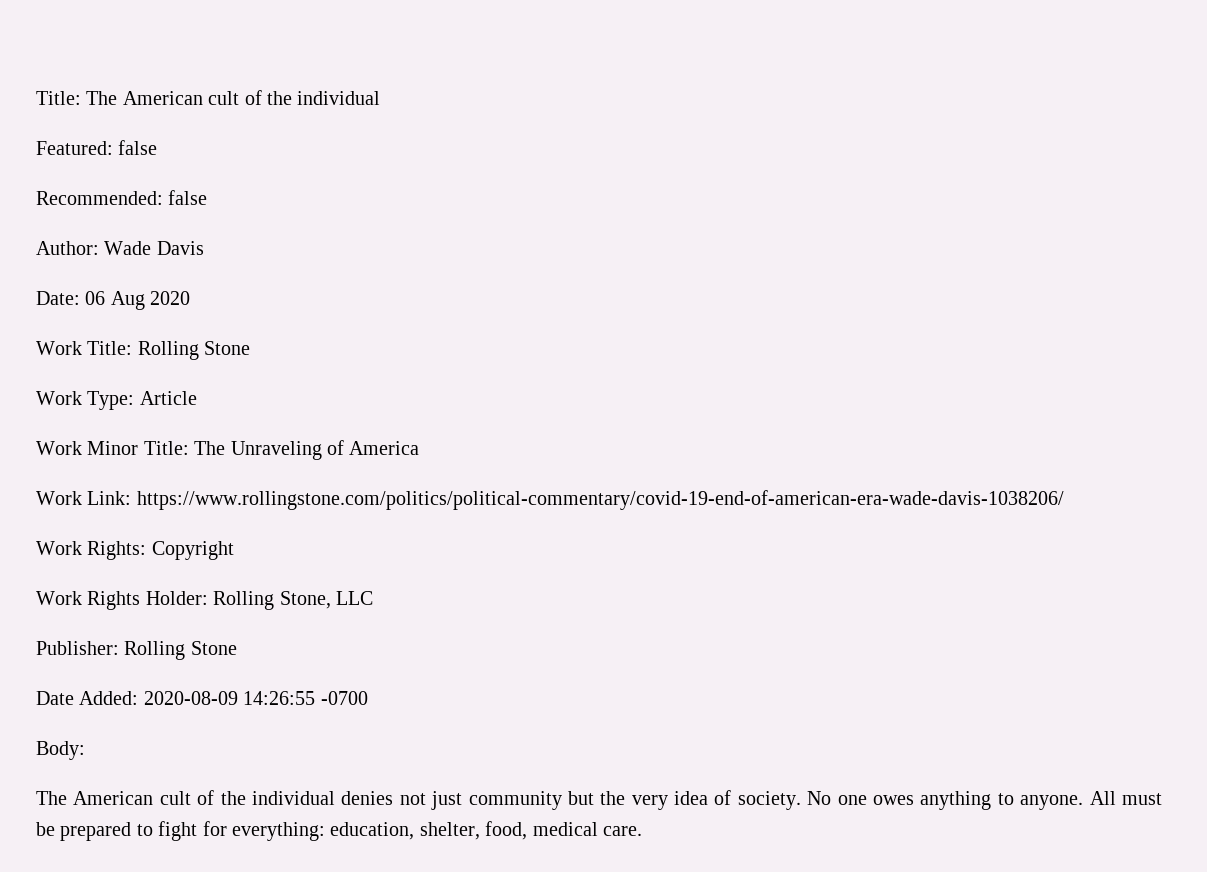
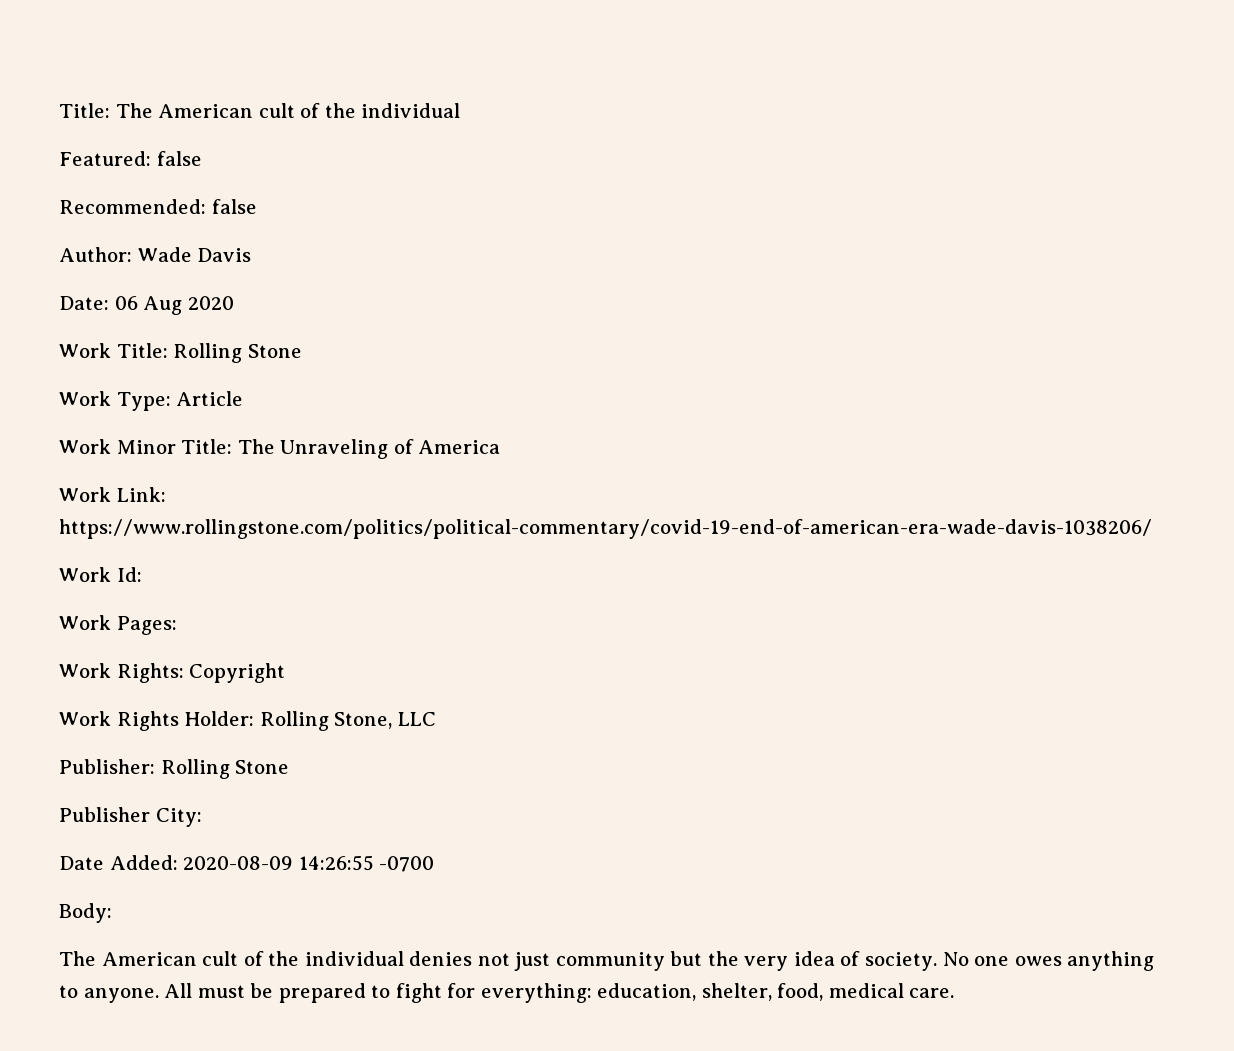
+ Work Id:
+ Work Pages:
+ Publisher City:

